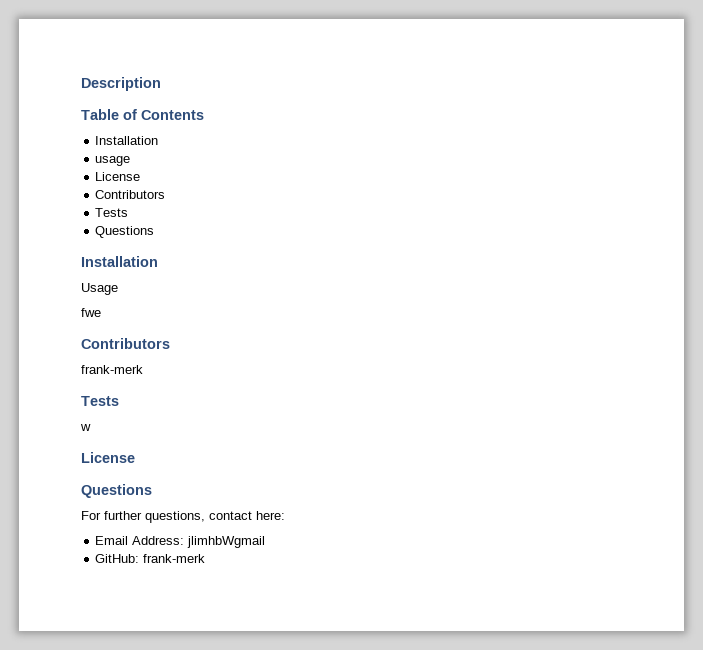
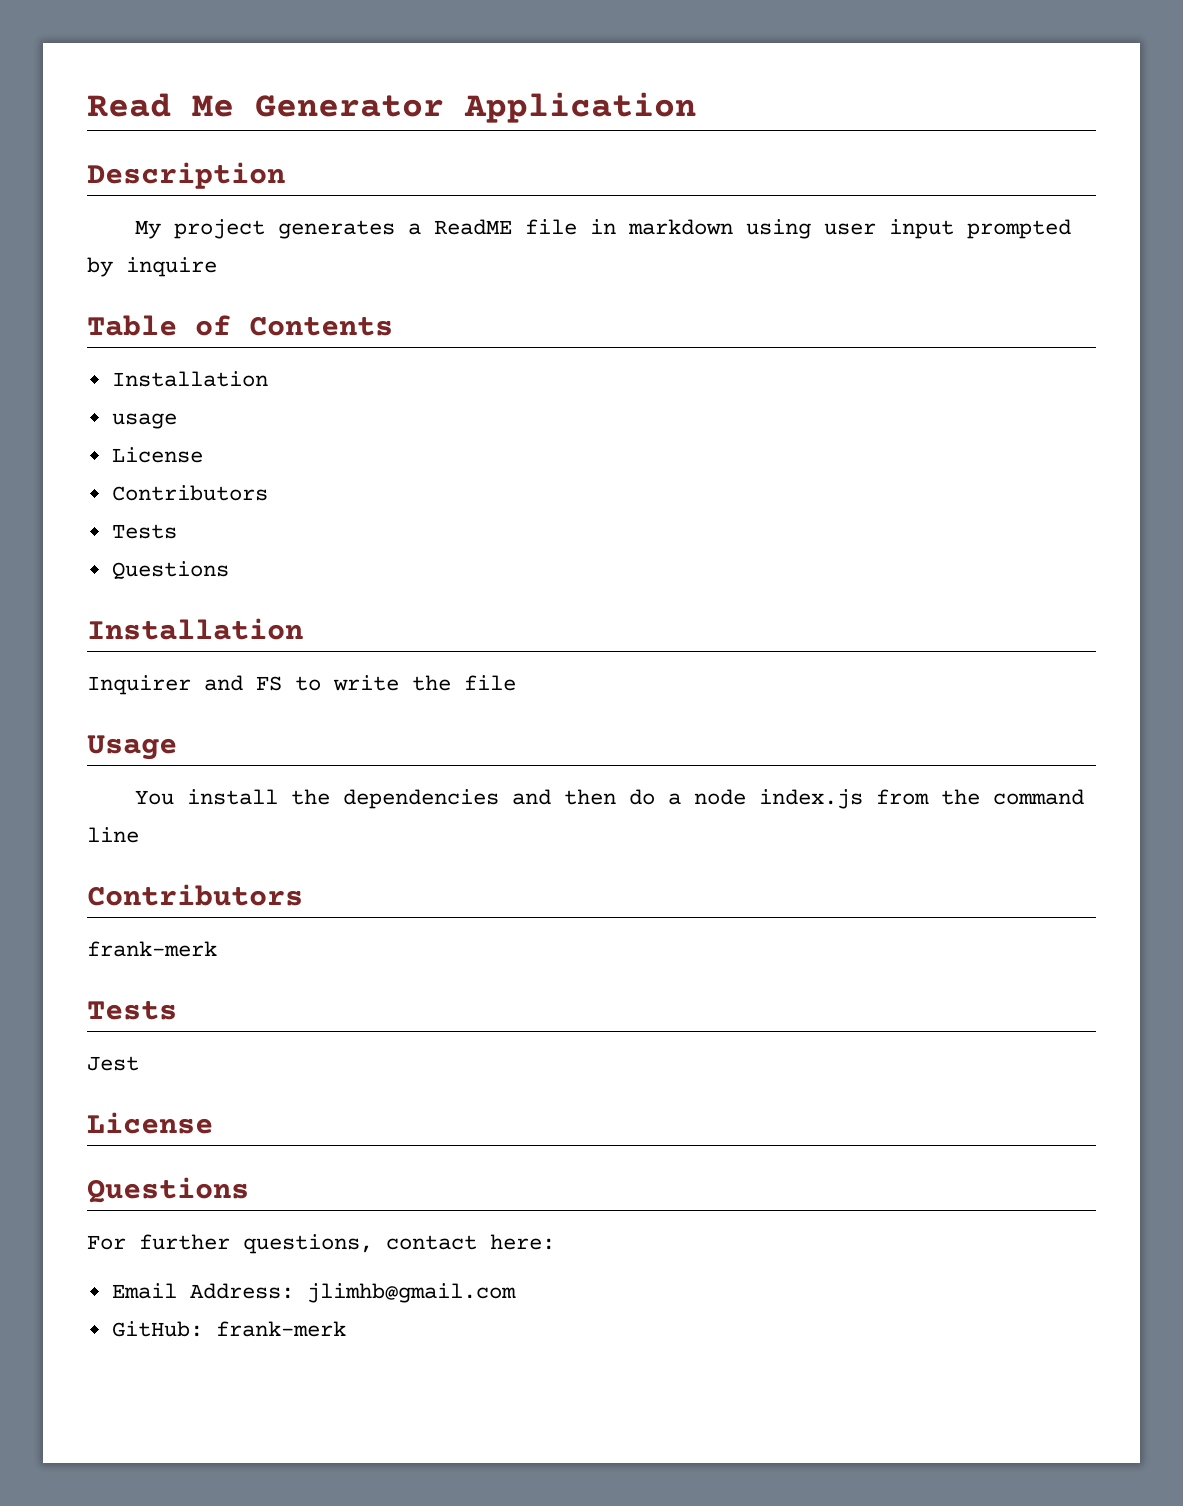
+ Read Me Generator Application
  Description
+ My project generates a ReadME file in markdown using user input prompted by inquire
+ Inquirer and FS to write the file
  Usage
- fwe
+ You install the dependencies and then do a node index.js from the command line
- w
+ Jest
- Email Address: jlimhbWgmail
+ Email Address: jlimhb@gmail.com

